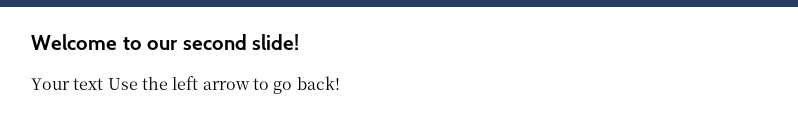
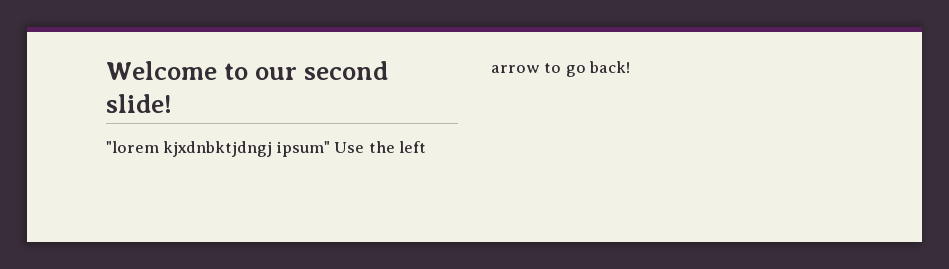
- Your text Use the left arrow to go back!
+ "lorem kjxdnbktjdngj ipsum" Use the left arrow to go back!

